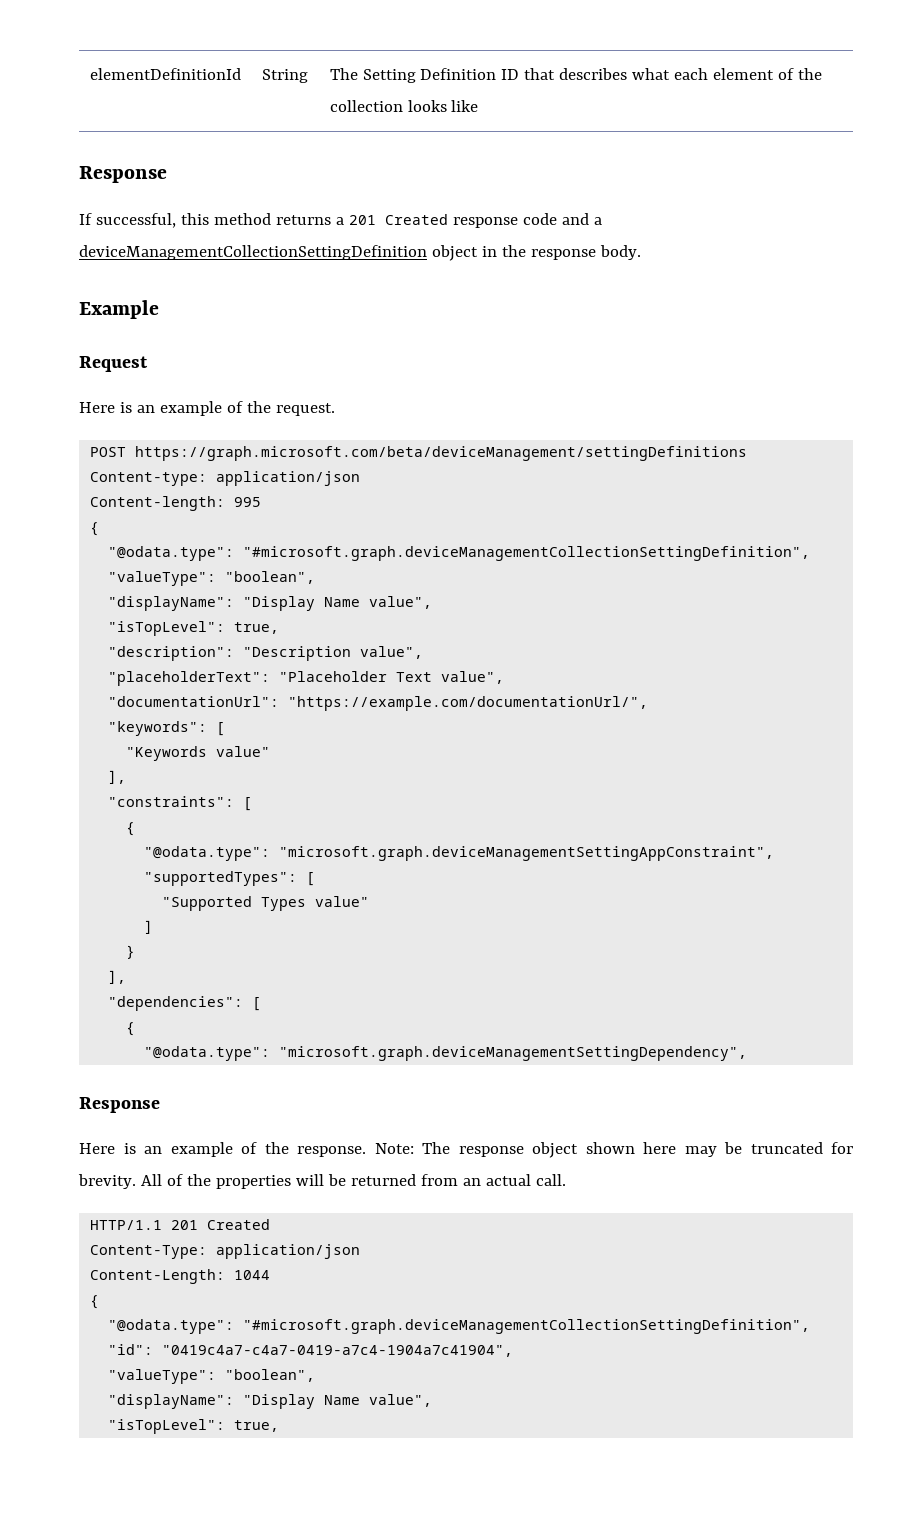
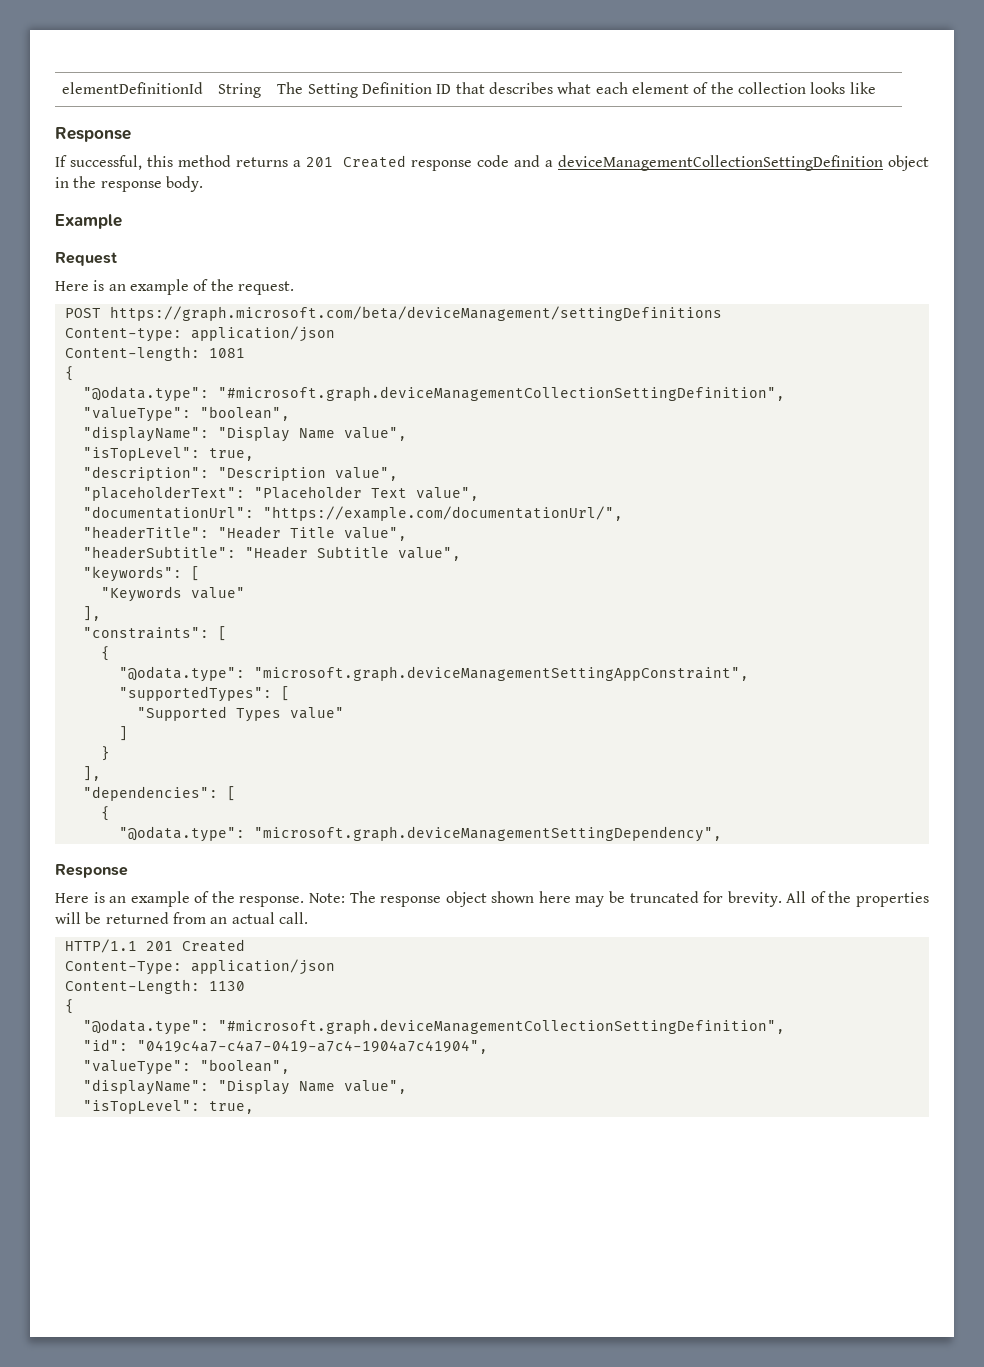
- Content-length: 995
+ Content-length: 1081
+ "headerTitle": "Header Title value",
+ "headerSubtitle": "Header Subtitle value",
- Content-Length: 1044
+ Content-Length: 1130

